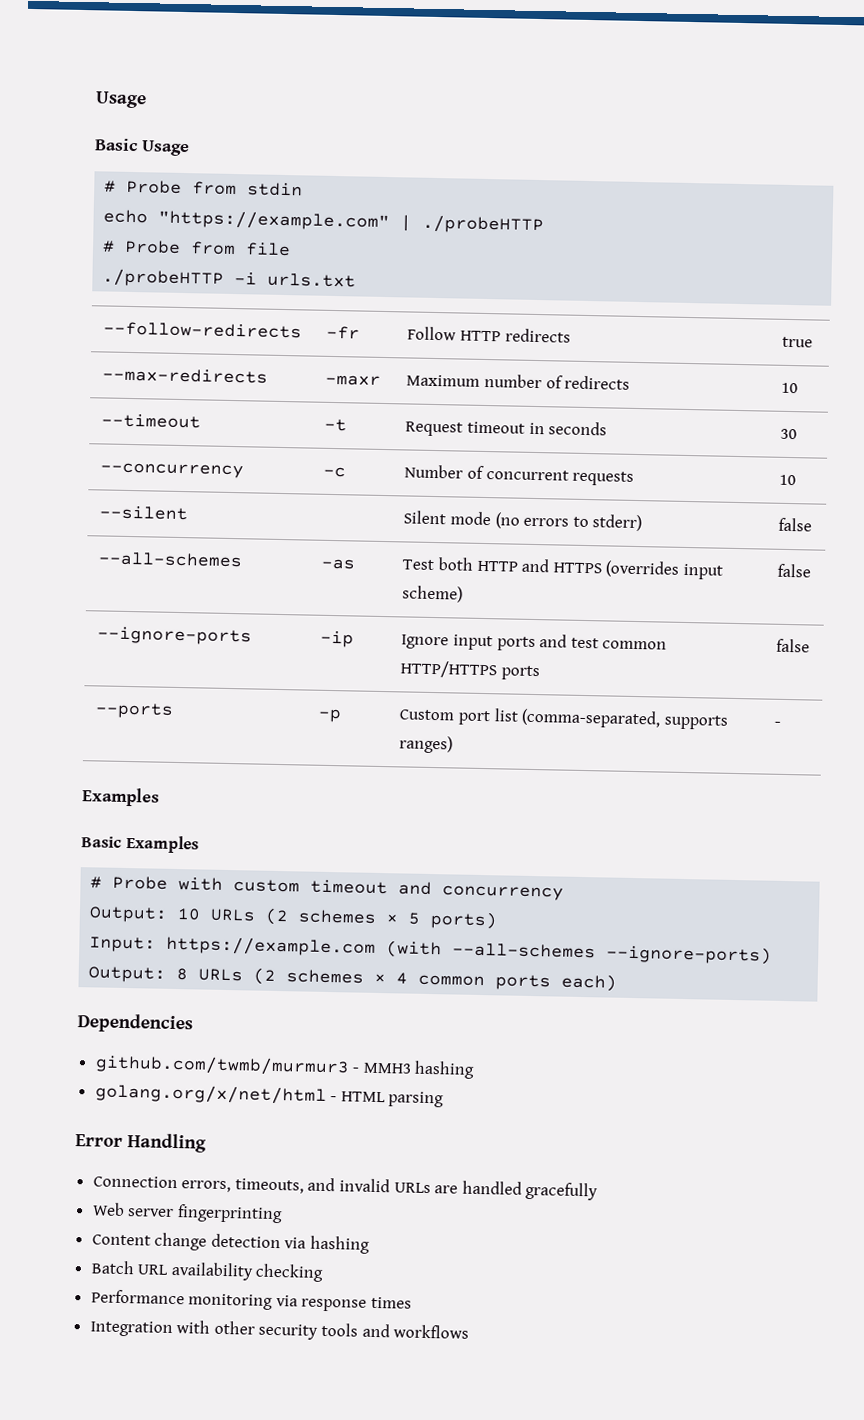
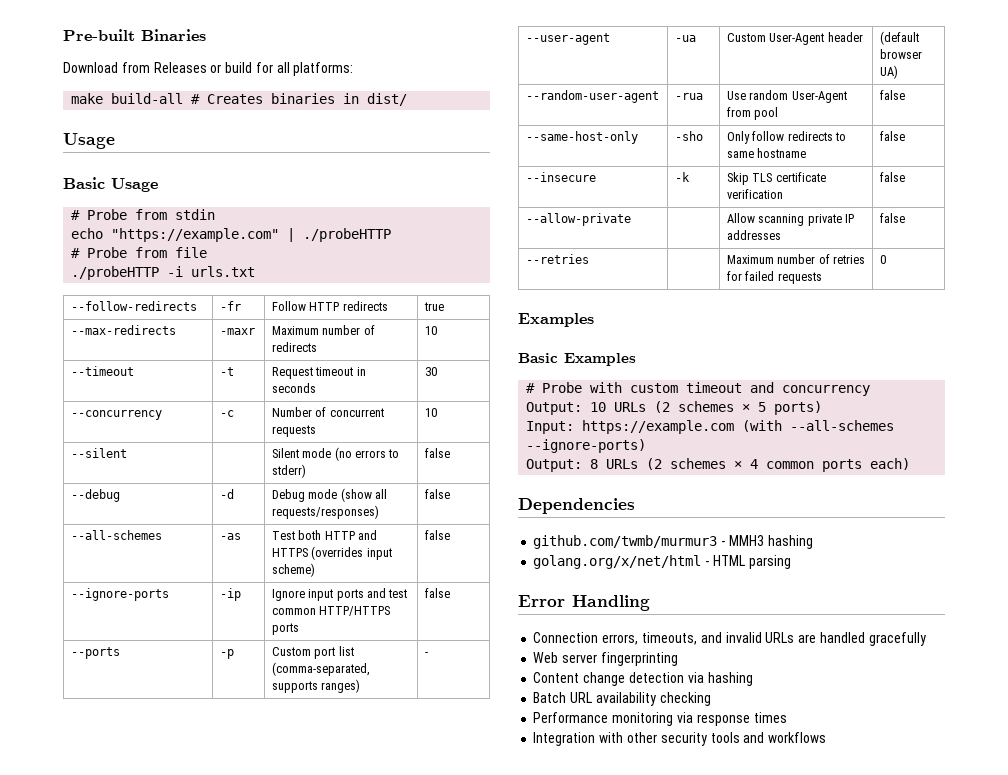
+ Pre-built Binaries
+ Download from Releases or build for all platforms:
+ make build-all # Creates binaries in dist/
+ --debug | -d | Debug mode (show all requests/responses) | false
+ --user-agent | -ua | Custom User-Agent header | (default browser UA)
+ --random-user-agent | -rua | Use random User-Agent from pool | false
+ --same-host-only | -sho | Only follow redirects to same hostname | false
+ --insecure | -k | Skip TLS certificate verification | false
+ --allow-private | | Allow scanning private IP addresses | false
+ --retries | | Maximum number of retries for failed requests | 0

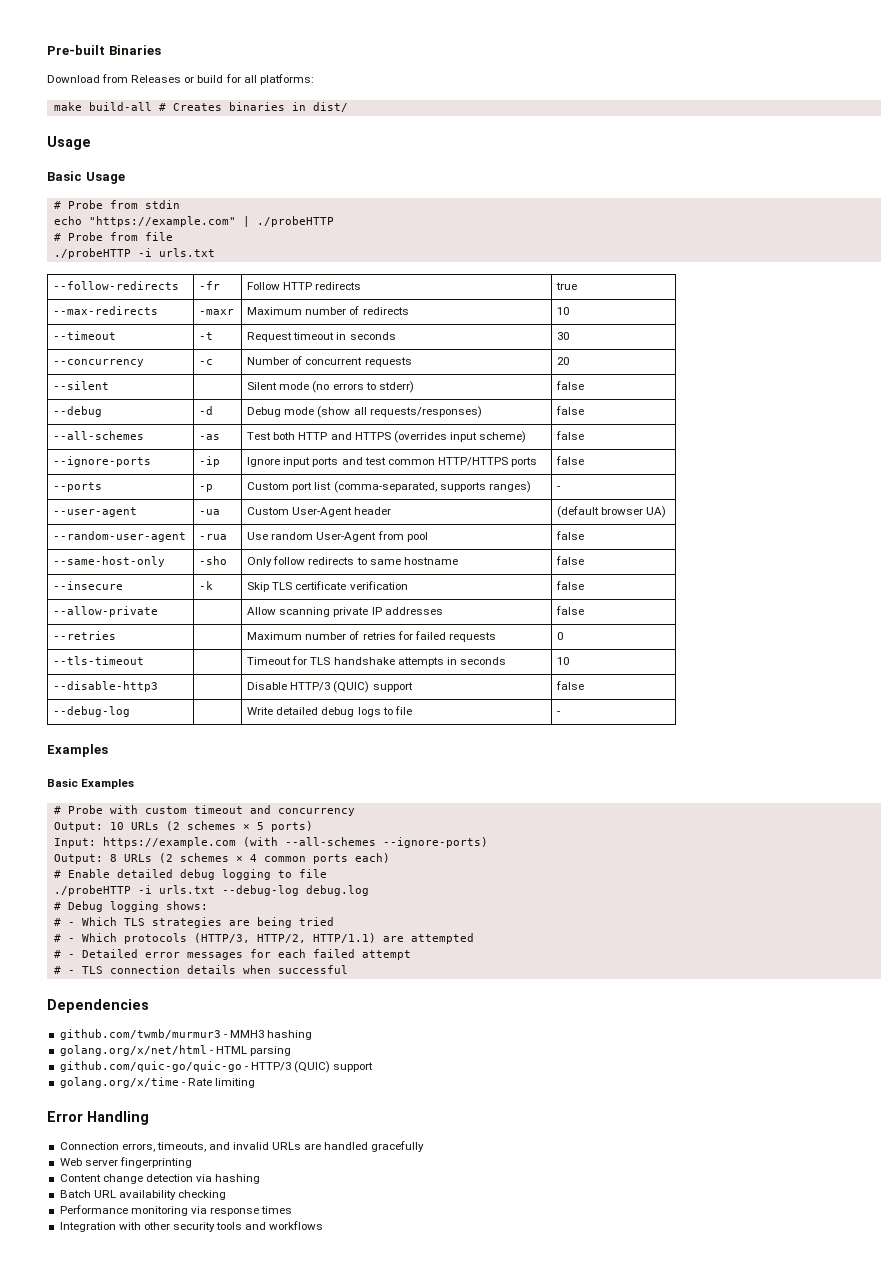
- --concurrency | -c | Number of concurrent requests | 10
+ --concurrency | -c | Number of concurrent requests | 20
+ --tls-timeout | | Timeout for TLS handshake attempts in seconds | 10
+ --disable-http3 | | Disable HTTP/3 (QUIC) support | false
+ --debug-log | | Write detailed debug logs to file | -
+ # Enable detailed debug logging to file
+ ./probeHTTP -i urls.txt --debug-log debug.log
+ # Debug logging shows:
+ # - Which TLS strategies are being tried
+ # - Which protocols (HTTP/3, HTTP/2, HTTP/1.1) are attempted
+ # - Detailed error messages for each failed attempt
+ # - TLS connection details when successful
+ github.com/quic-go/quic-go - HTTP/3 (QUIC) support
+ golang.org/x/time - Rate limiting

